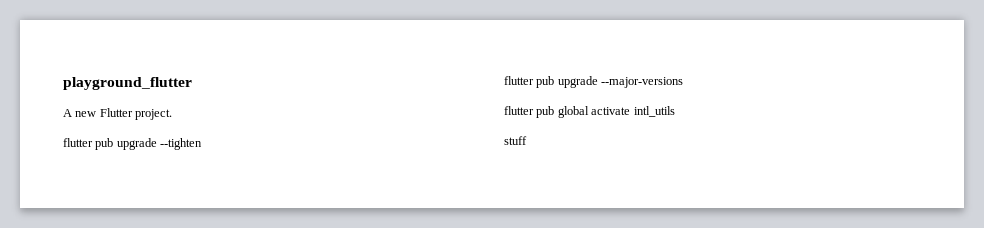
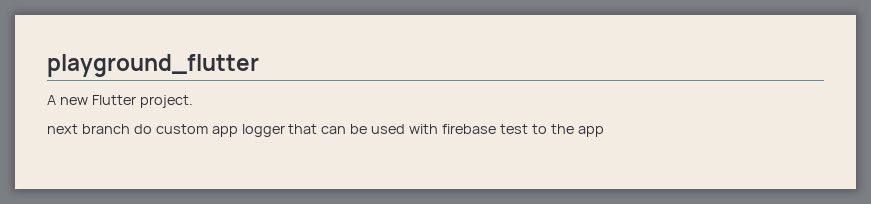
- flutter pub upgrade --tighten
- flutter pub upgrade --major-versions
- flutter pub global activate intl_utils
- stuff
+ next branch do custom app logger that can be used with firebase test to the app

